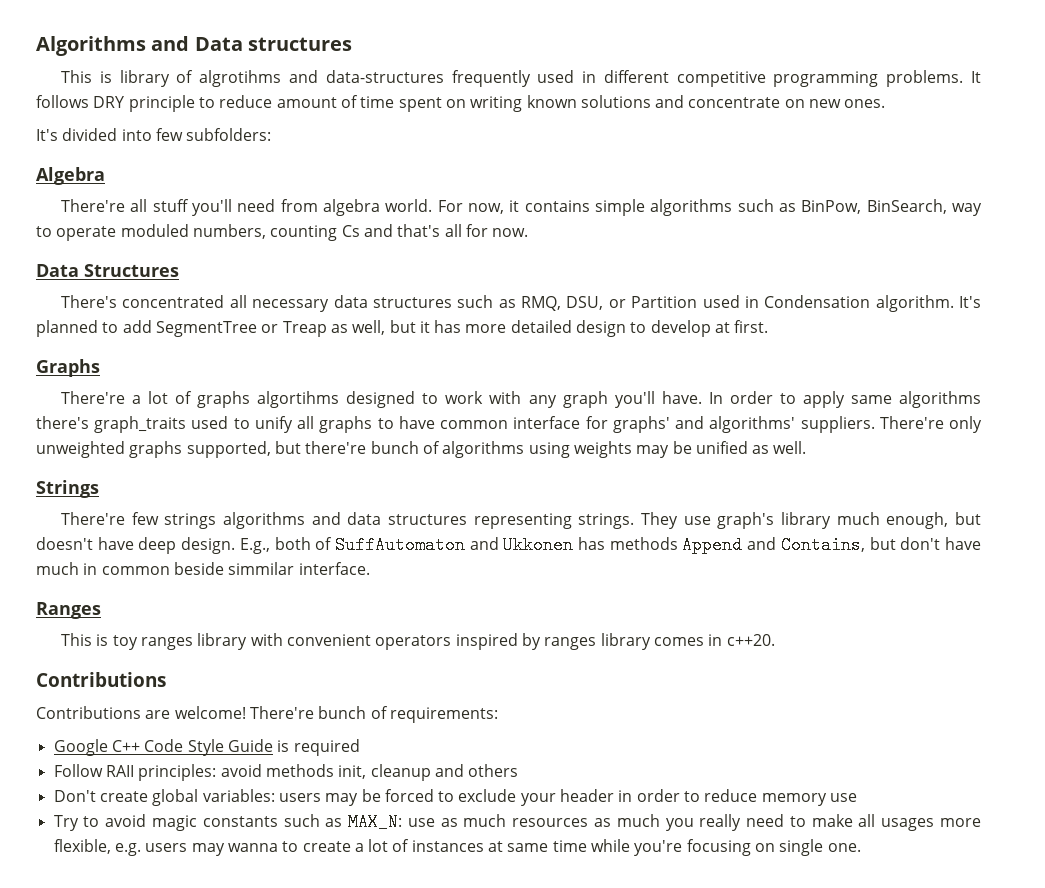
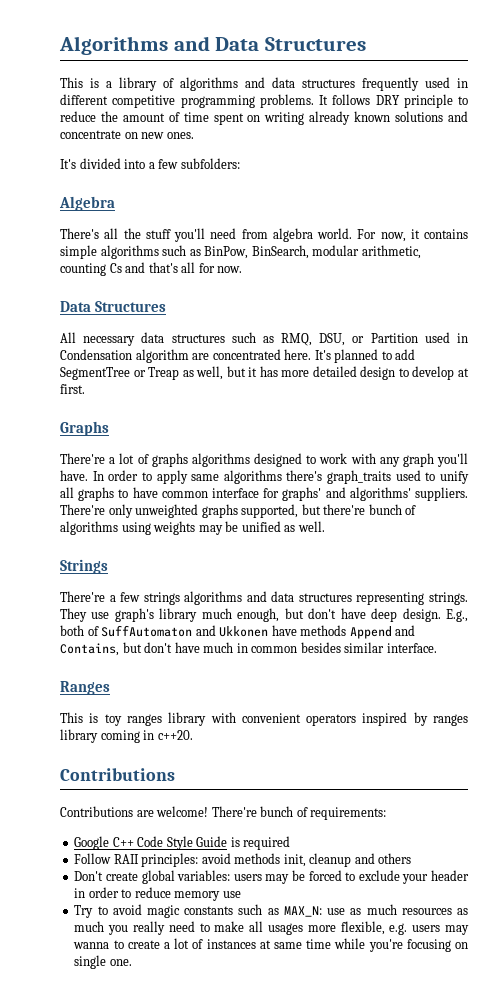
- Algorithms and Data structures
- This is library of algrotihms and data-structures frequently used in different competitive programming problems.
+ Algorithms and Data Structures
+ This is a library of algorithms and data structures frequently used in different competitive programming problems.
- It follows DRY principle to reduce amount of time spent on writing known solutions and concentrate on new ones.
+ It follows DRY principle to reduce the amount of time spent on writing already known solutions and concentrate on new ones.
- It's divided into few subfolders:
+ It's divided into a few subfolders:
- There're all stuff you'll need from algebra world.
+ There's all the stuff you'll need from algebra world.
- For now, it contains simple algorithms such as BinPow, BinSearch, way to operate moduled numbers, counting Cs and that's all for now.
+ For now, it contains simple algorithms such as BinPow, BinSearch, modular arithmetic, counting Cs and that's all for now.
- There's concentrated all necessary data structures such as RMQ, DSU, or Partition used in Condensation algorithm.
+ All necessary data structures such as RMQ, DSU, or Partition used in Condensation algorithm are concentrated here.
- There're a lot of graphs algortihms designed to work with any graph you'll have.
+ There're a lot of graphs algorithms designed to work with any graph you'll have.
- There're few strings algorithms and data structures representing strings.
+ There're a few strings algorithms and data structures representing strings.
- They use graph's library much enough, but doesn't have deep design.
+ They use graph's library much enough, but don't have deep design.
- E.g., both of SuffAutomaton and Ukkonen has methods Append and Contains, but don't have much in common beside simmilar interface.
+ E.g., both of SuffAutomaton and Ukkonen have methods Append and Contains, but don't have much in common besides similar interface.
- This is toy ranges library with convenient operators inspired by ranges library comes in c++20.
+ This is toy ranges library with convenient operators inspired by ranges library coming in c++20.

